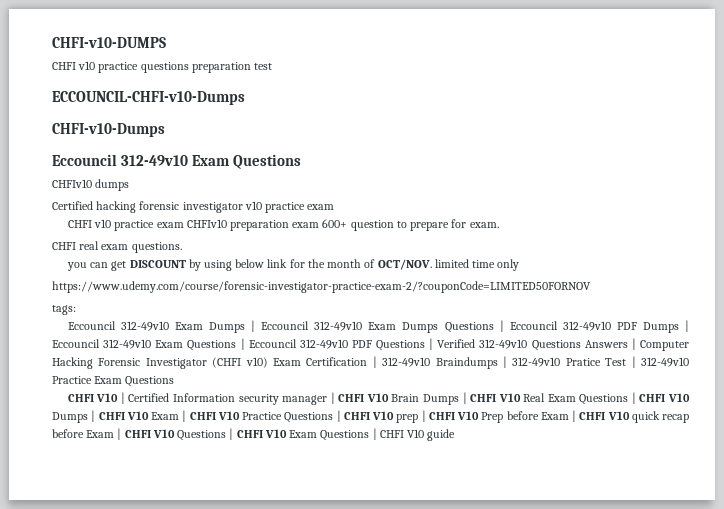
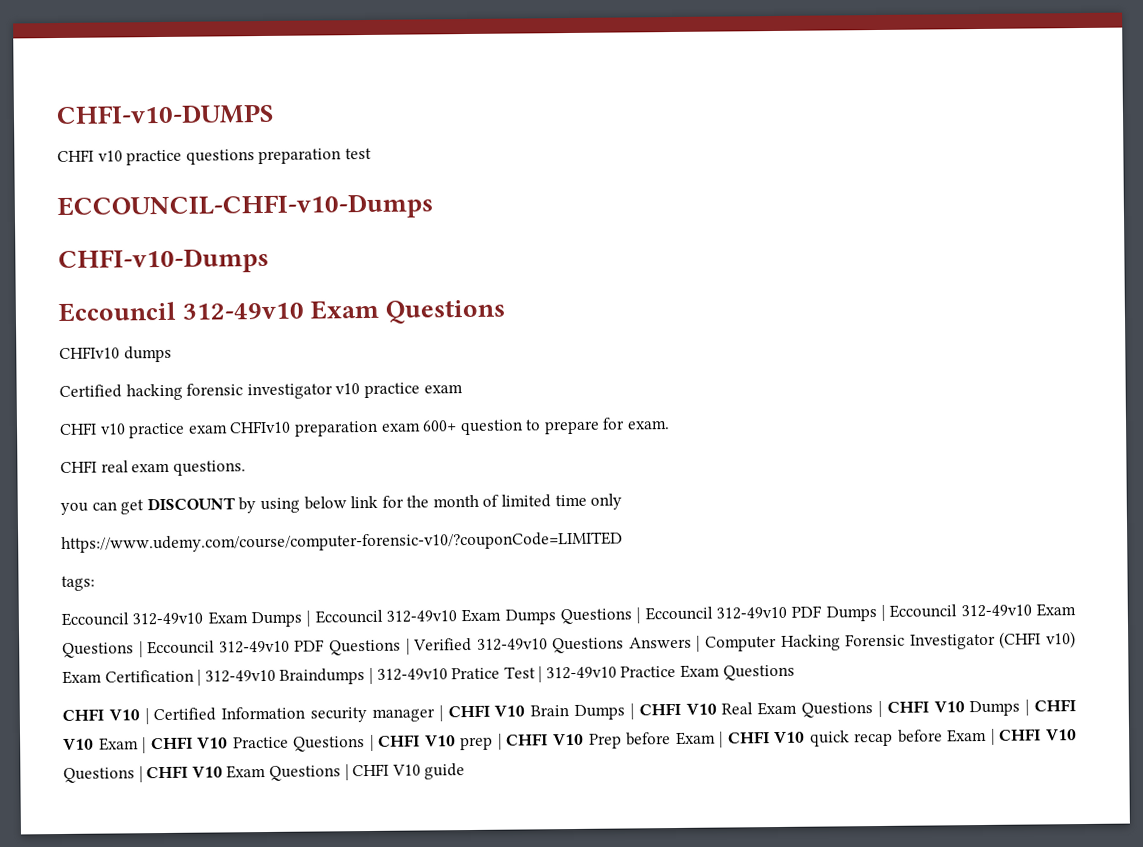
- you can get DISCOUNT by using below link for the month of OCT/NOV. limited time only
+ you can get DISCOUNT by using below link for the month of limited time only
- https://www.udemy.com/course/forensic-investigator-practice-exam-2/?couponCode=LIMITED50FORNOV
+ https://www.udemy.com/course/computer-forensic-v10/?couponCode=LIMITED

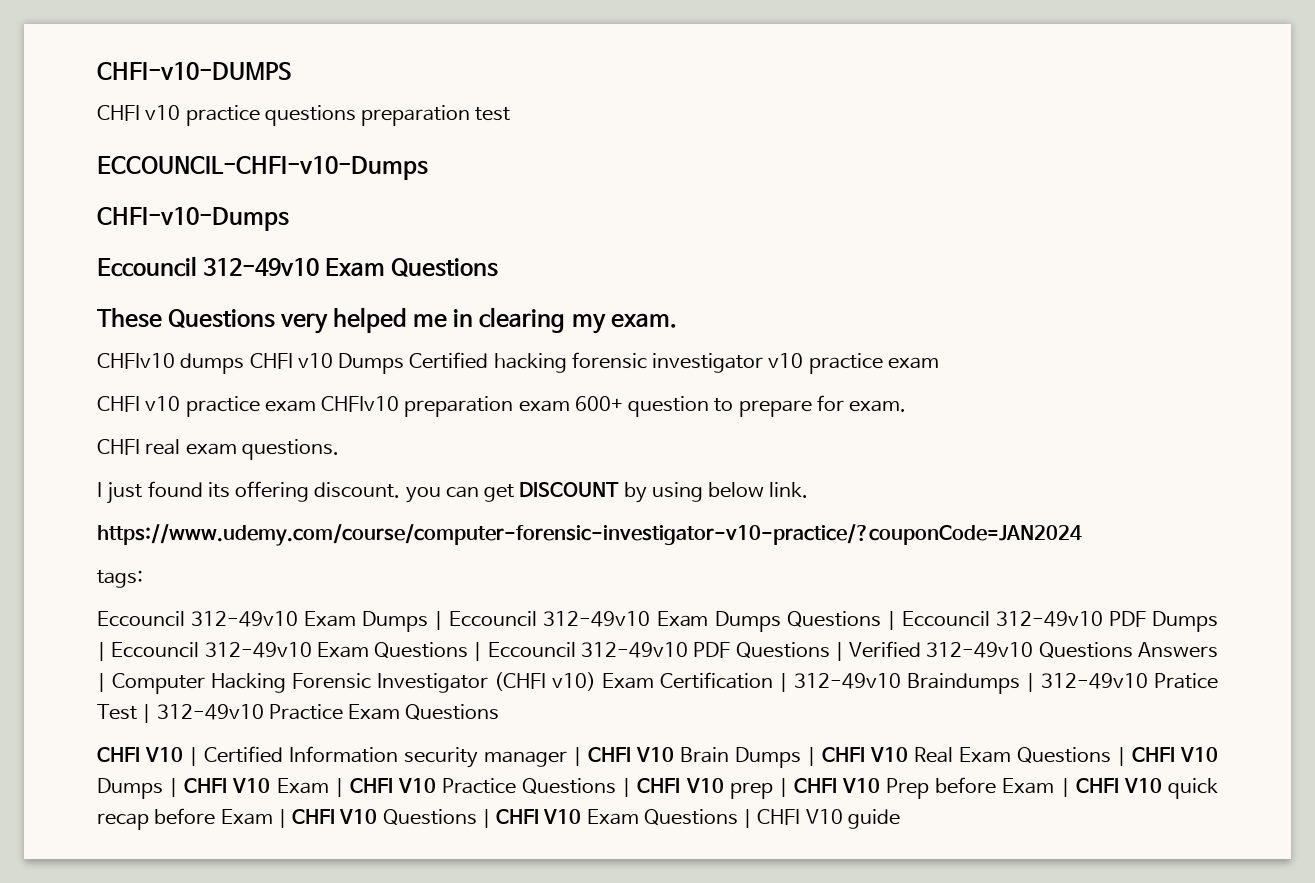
+ These Questions very helped me in clearing my exam.
- CHFIv10 dumps
- Certified hacking forensic investigator v10 practice exam
+ CHFIv10 dumps CHFI v10 Dumps Certified hacking forensic investigator v10 practice exam
- you can get DISCOUNT by using below link for the month of limited time only
- https://www.udemy.com/course/computer-forensic-v10/?couponCode=LIMITED
+ I just found its offering discount. you can get DISCOUNT by using below link.
+ https://www.udemy.com/course/computer-forensic-investigator-v10-practice/?couponCode=JAN2024

